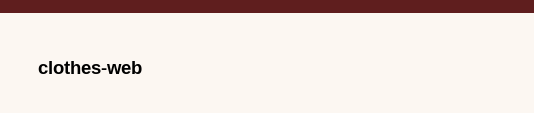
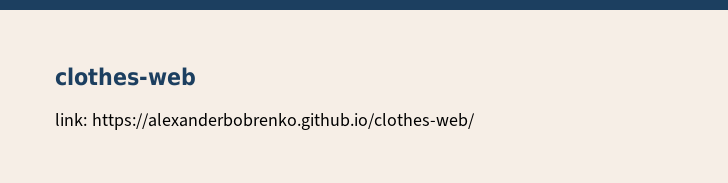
+ link: https://alexanderbobrenko.github.io/clothes-web/

